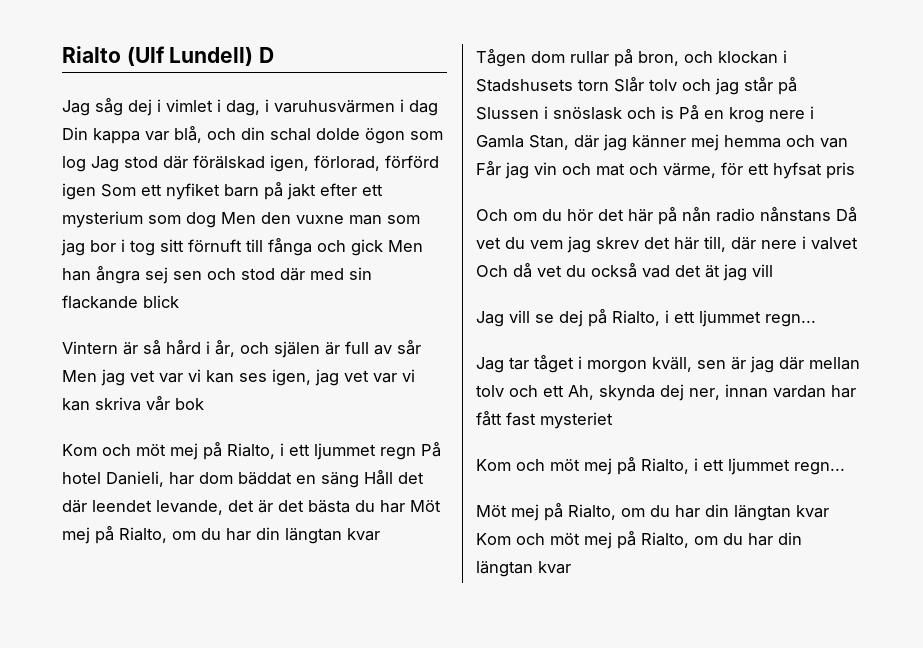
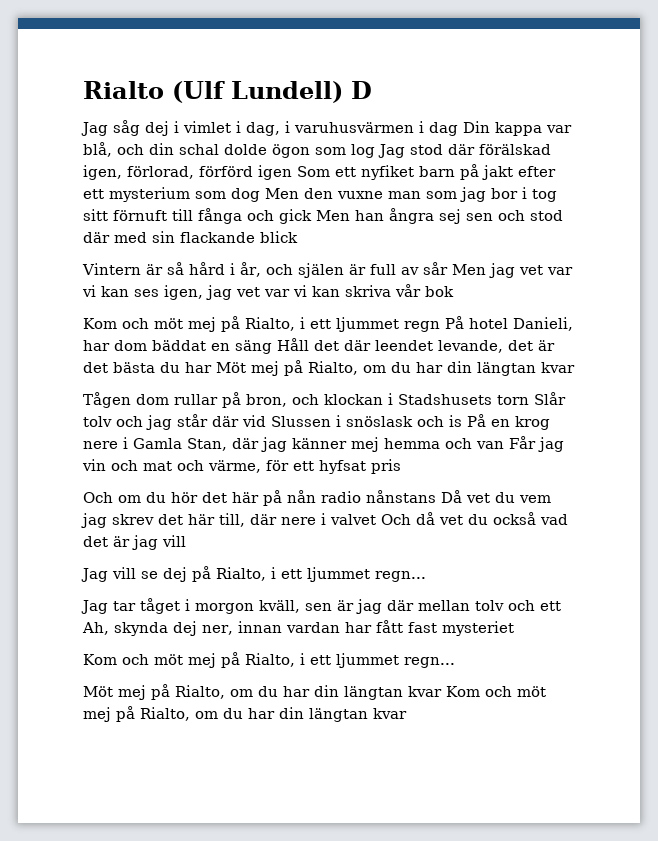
- Tågen dom rullar på bron, och klockan i Stadshusets torn Slår tolv och jag står på Slussen i snöslask och is På en krog nere i Gamla Stan, där jag känner mej hemma och van Får jag vin och mat och värme, för ett hyfsat pris
+ Tågen dom rullar på bron, och klockan i Stadshusets torn Slår tolv och jag står där vid Slussen i snöslask och is På en krog nere i Gamla Stan, där jag känner mej hemma och van Får jag vin och mat och värme, för ett hyfsat pris
- Och om du hör det här på nån radio nånstans Då vet du vem jag skrev det här till, där nere i valvet Och då vet du också vad det ät jag vill
+ Och om du hör det här på nån radio nånstans Då vet du vem jag skrev det här till, där nere i valvet Och då vet du också vad det är jag vill

